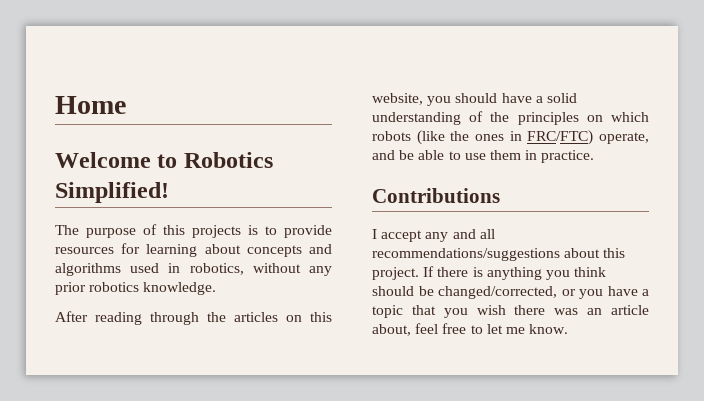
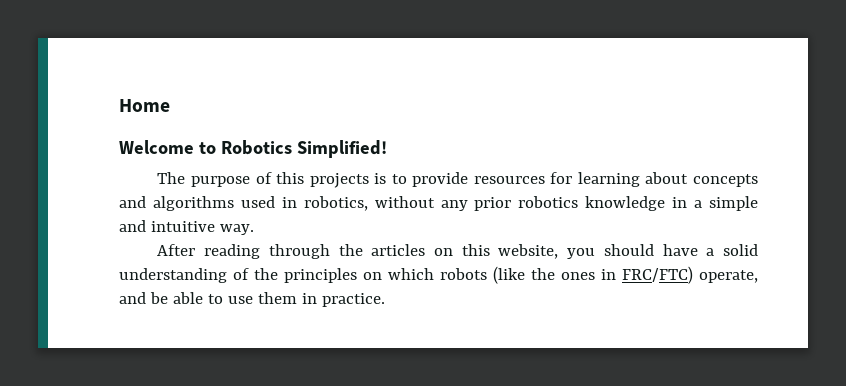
- The purpose of this projects is to provide resources for learning about concepts and algorithms used in robotics, without any prior robotics knowledge.
+ The purpose of this projects is to provide resources for learning about concepts and algorithms used in robotics, without any prior robotics knowledge in a simple and intuitive way.
- Contributions
- I accept any and all recommendations/suggestions about this project. If there is anything you think should be changed/corrected, or you have a topic that you wish there was an article about, feel free to let me know.

